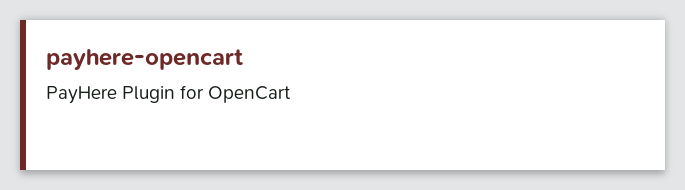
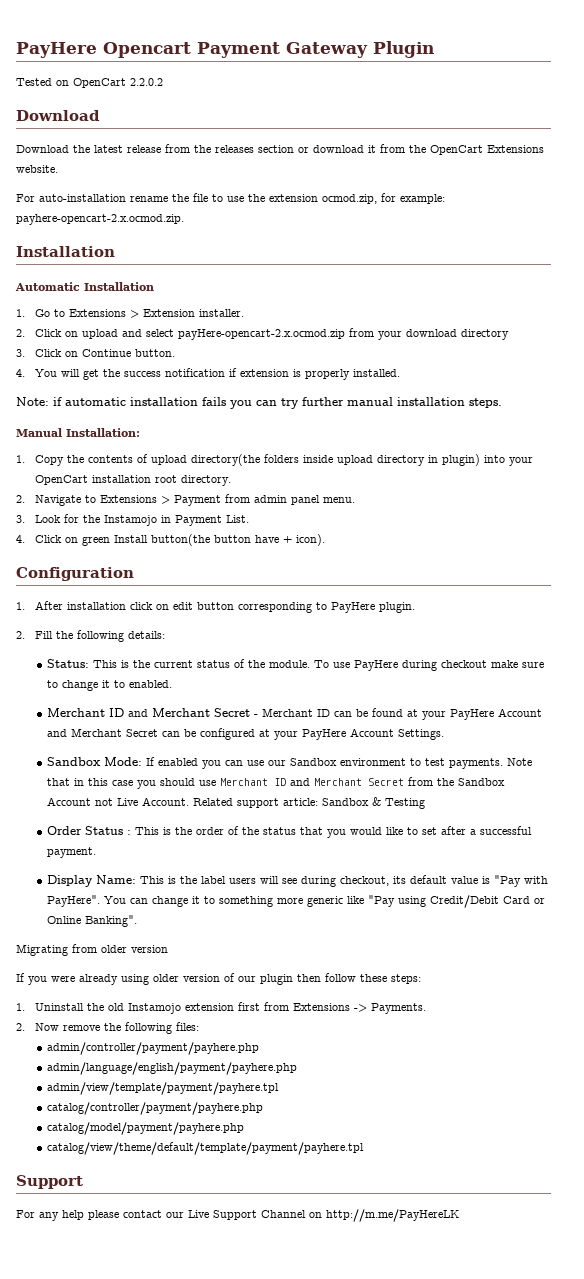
- payhere-opencart
- PayHere Plugin for OpenCart
+ PayHere Opencart Payment Gateway Plugin
+ Tested on OpenCart 2.2.0.2
+ Download
+ Download the latest release from the releases section or download it from the OpenCart Extensions website.
+ For auto-installation rename the file to use the extension ocmod.zip, for example: payhere-opencart-2.x.ocmod.zip.
+ Installation
+ Automatic Installation
+ 1. Go to Extensions > Extension installer.
+ 2. Click on upload and select payHere-opencart-2.x.ocmod.zip from your download directory
+ 3. Click on Continue button.
+ 4. You will get the success notification if extension is properly installed.
+ Note: if automatic installation fails you can try further manual installation steps.
+ Manual Installation:
+ 1. Copy the contents of upload directory(the folders inside upload directory in plugin) into your OpenCart installation root directory.
+ 2. Navigate to Extensions > Payment from admin panel menu.
+ 3. Look for the Instamojo in Payment List.
+ 4. Click on green Install button(the button have + icon).
+ Configuration
+ 1. After installation click on edit button corresponding to PayHere plugin.
+ 2. Fill the following details:
+ Status: This is the current status of the module. To use PayHere during checkout make sure to change it to enabled.
+ Merchant ID and Merchant Secret - Merchant ID can be found at your PayHere Account and Merchant Secret can be configured at your PayHere Account Settings.
+ Sandbox Mode: If enabled you can use our Sandbox environment to test payments. Note that in this case you should use Merchant ID and Merchant Secret from the Sandbox Account not Live Account. Related support article: Sandbox & Testing
+ Order Status : This is the order of the status that you would like to set after a successful payment.
+ Display Name: This is the label users will see during checkout, its default value is "Pay with PayHere". You can change it to something more generic like "Pay using Credit/Debit Card or Online Banking".
+ Migrating from older version
+ If you were already using older version of our plugin then follow these steps:
+ 1. Uninstall the old Instamojo extension first from Extensions -> Payments.
+ 2. Now remove the following files:
+ admin/controller/payment/payhere.php
+ admin/language/english/payment/payhere.php
+ admin/view/template/payment/payhere.tpl
+ catalog/controller/payment/payhere.php
+ catalog/model/payment/payhere.php
+ catalog/view/theme/default/template/payment/payhere.tpl
+ Support
+ For any help please contact our Live Support Channel on http://m.me/PayHereLK

